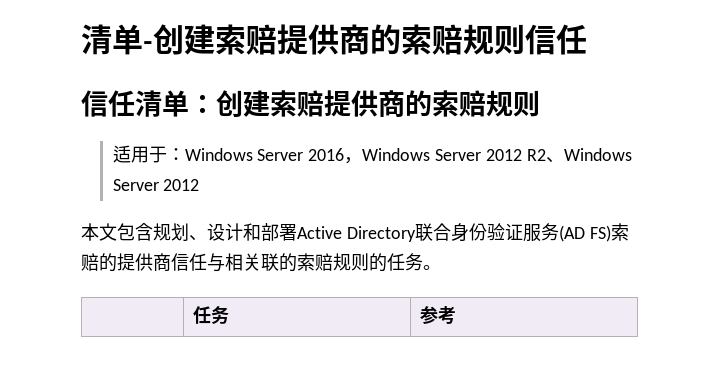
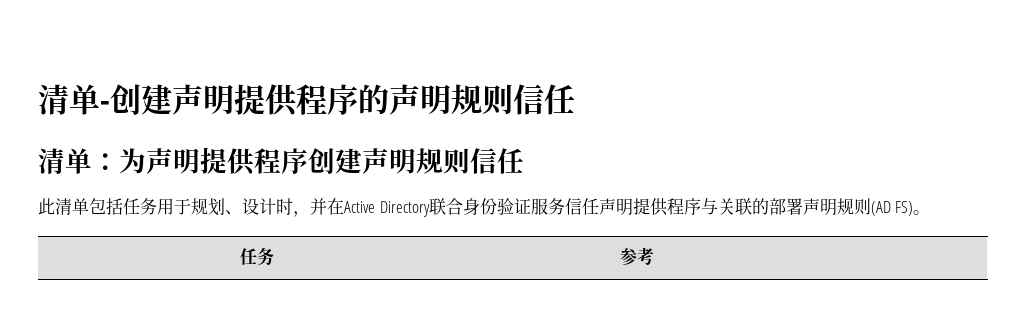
- 清单-创建索赔提供商的索赔规则信任
- 信任清单：创建索赔提供商的索赔规则
- 适用于：Windows Server 2016，Windows Server 2012 R2、Windows Server 2012
- 本文包含规划、设计和部署Active Directory联合身份验证服务(AD FS)索赔的提供商信任与相关联的索赔规则的任务。
+ 清单-创建声明提供程序的声明规则信任
+ 清单：为声明提供程序创建声明规则信任
+ 此清单包括任务用于规划、设计时，并在Active Directory联合身份验证服务信任声明提供程序与关联的部署声明规则(AD FS)。

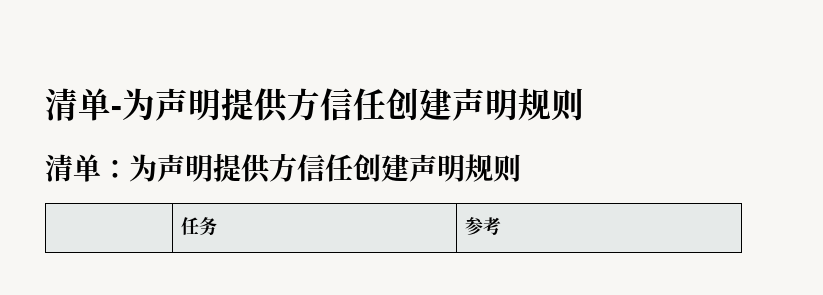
- 清单-创建声明提供程序的声明规则信任
+ 清单-为声明提供方信任创建声明规则
- 清单：为声明提供程序创建声明规则信任
- 此清单包括任务用于规划、设计时，并在Active Directory联合身份验证服务信任声明提供程序与关联的部署声明规则(AD FS)。
+ 清单：为声明提供方信任创建声明规则

